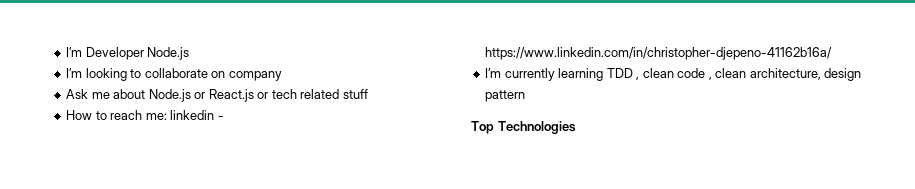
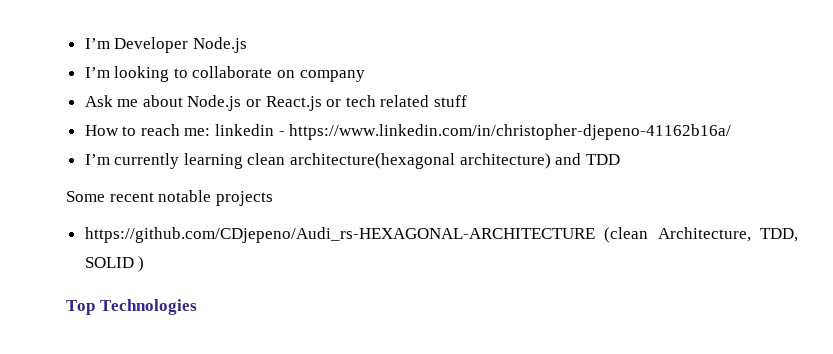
- I’m currently learning TDD , clean code , clean architecture, design pattern
+ I’m currently learning clean architecture(hexagonal architecture) and TDD
+ Some recent notable projects
+ https://github.com/CDjepeno/Audi_rs-HEXAGONAL-ARCHITECTURE (clean Architecture, TDD, SOLID )

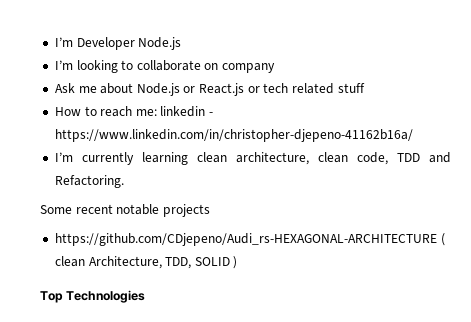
- I’m currently learning clean architecture(hexagonal architecture) and TDD
+ I’m currently learning clean architecture, clean code, TDD and Refactoring.
- https://github.com/CDjepeno/Audi_rs-HEXAGONAL-ARCHITECTURE (clean Architecture, TDD, SOLID )
+ https://github.com/CDjepeno/Audi_rs-HEXAGONAL-ARCHITECTURE ( clean Architecture, TDD, SOLID )

